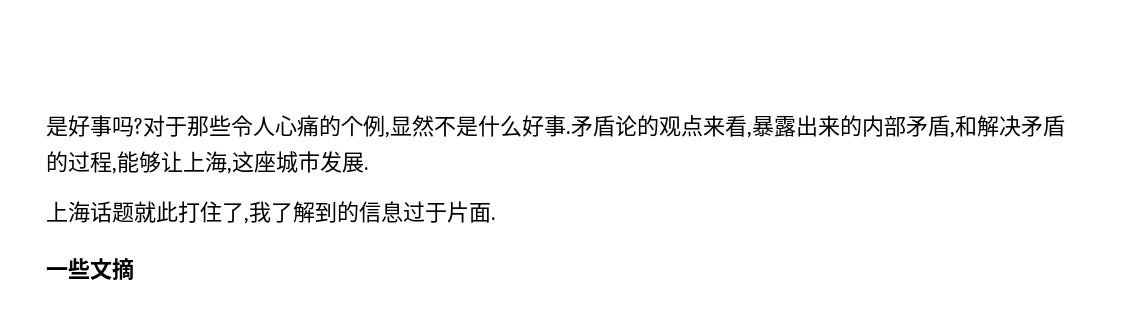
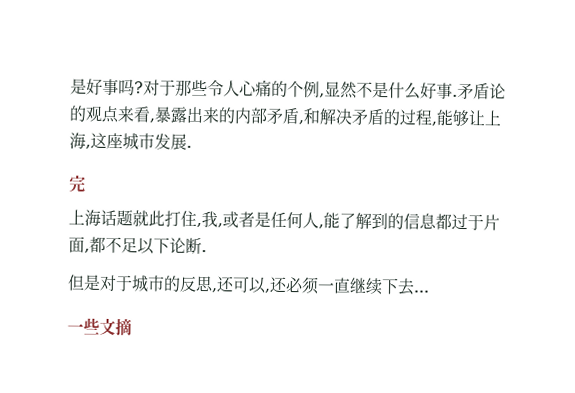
+ 完
- 上海话题就此打住了,我了解到的信息过于片面.
+ 上海话题就此打住,我,或者是任何人,能了解到的信息都过于片面,都不足以下论断.
+ 但是对于城市的反思,还可以,还必须一直继续下去...

